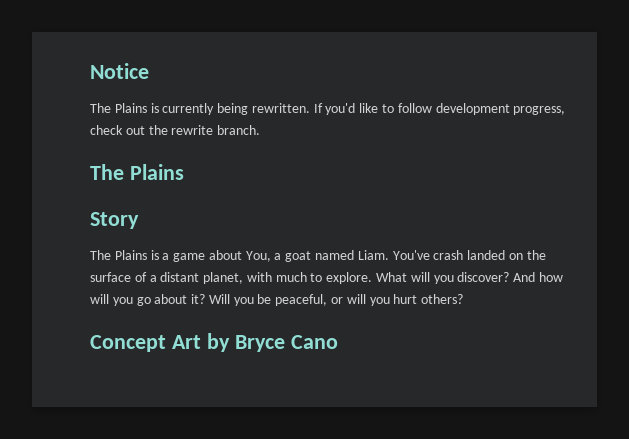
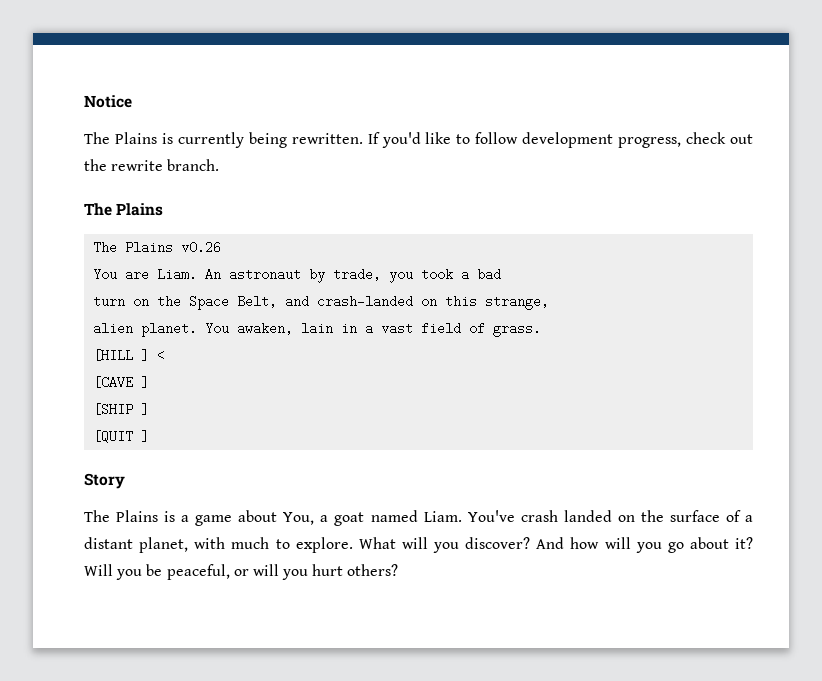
+ The Plains v0.26
+ You are Liam. An astronaut by trade, you took a bad
+ turn on the Space Belt, and crash-landed on this strange,
+ alien planet. You awaken, lain in a vast field of grass.
+ [HILL ] <
+ [CAVE ]
+ [SHIP ]
+ [QUIT ]
- Concept Art by Bryce Cano

